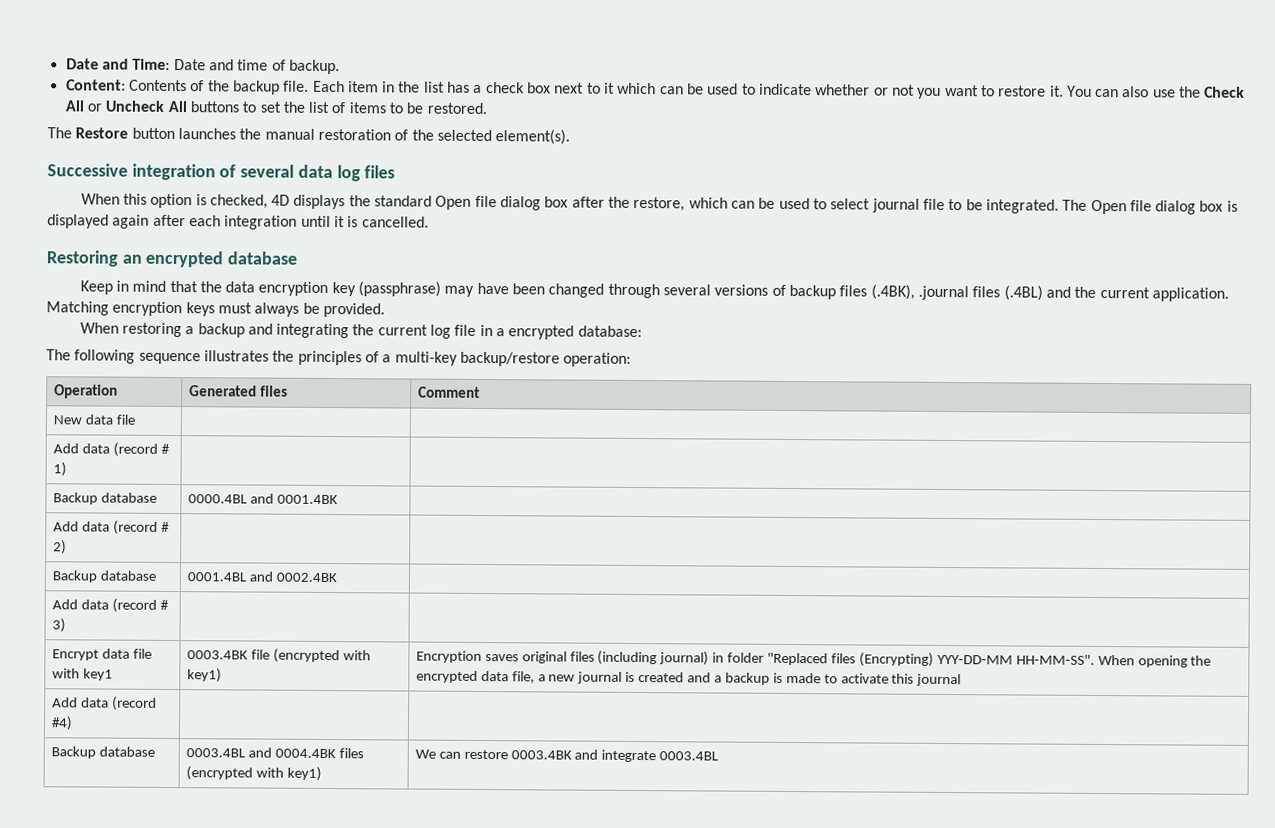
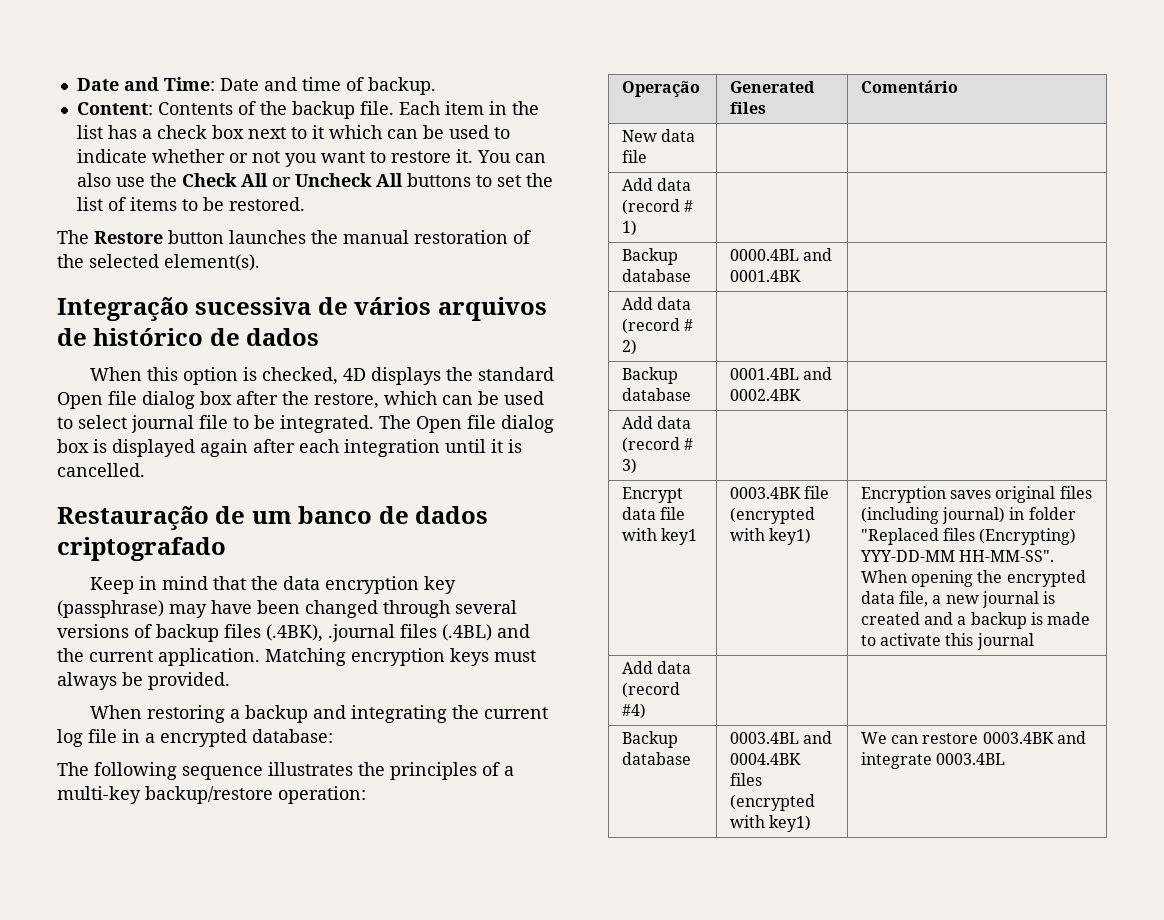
- Successive integration of several data log files
+ Integração sucessiva de vários arquivos de histórico de dados
- Restoring an encrypted database
+ Restauração de um banco de dados criptografado
- Operation | Generated files | Comment
+ Operação | Generated files | Comentário

